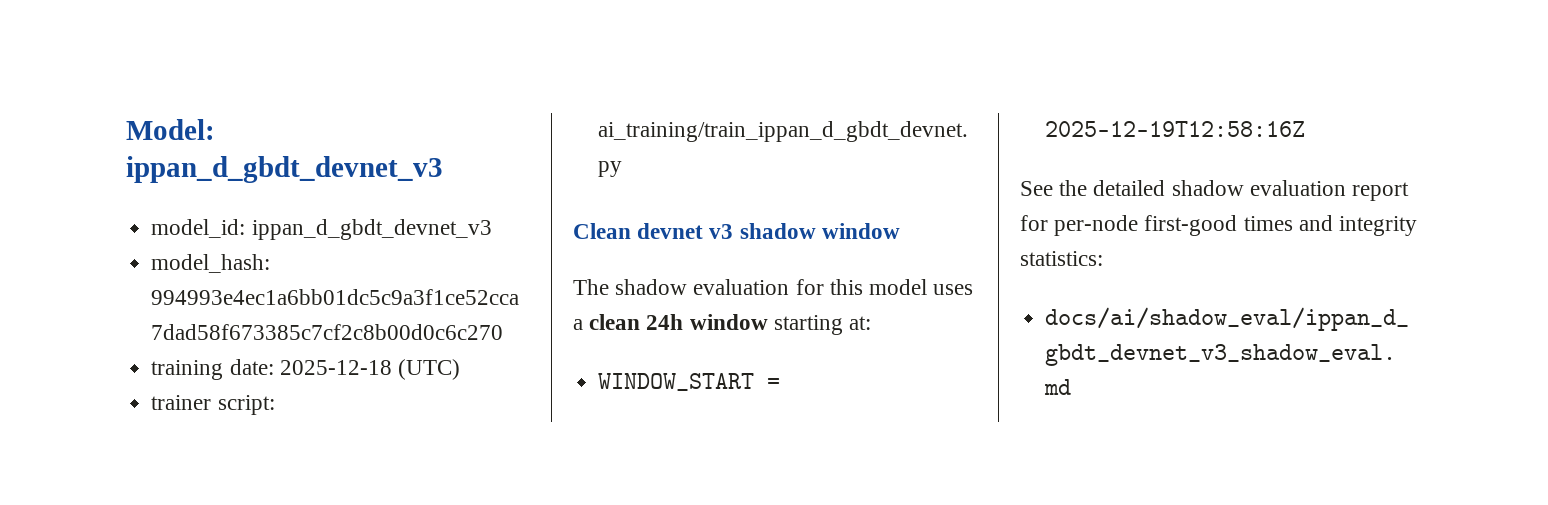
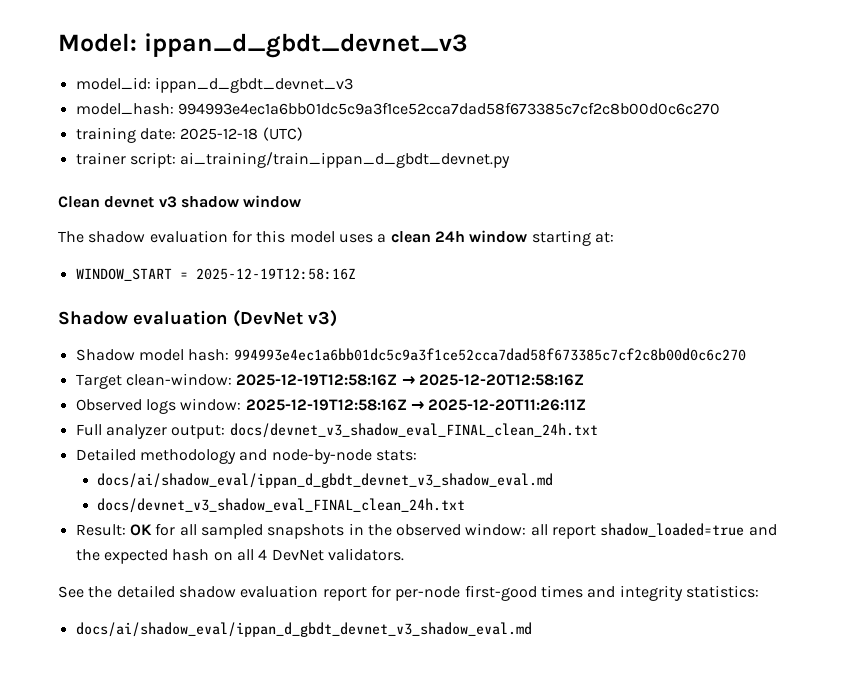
+ Shadow evaluation (DevNet v3)
+ Shadow model hash: 994993e4ec1a6bb01dc5c9a3f1ce52cca7dad58f673385c7cf2c8b00d0c6c270
+ Target clean-window: 2025-12-19T12:58:16Z → 2025-12-20T12:58:16Z
+ Observed logs window: 2025-12-19T12:58:16Z → 2025-12-20T11:26:11Z
+ Full analyzer output: docs/devnet_v3_shadow_eval_FINAL_clean_24h.txt
+ Detailed methodology and node-by-node stats:
+ docs/ai/shadow_eval/ippan_d_gbdt_devnet_v3_shadow_eval.md
+ docs/devnet_v3_shadow_eval_FINAL_clean_24h.txt
+ Result: OK for all sampled snapshots in the observed window: all report shadow_loaded=true and the expected hash on all 4 DevNet validators.

